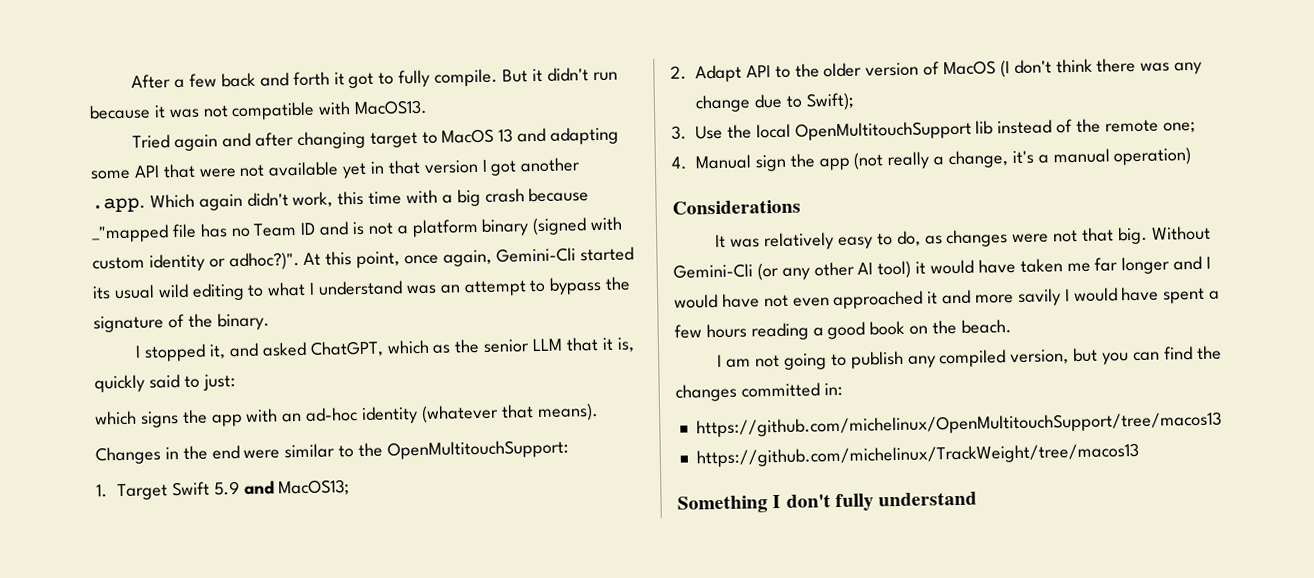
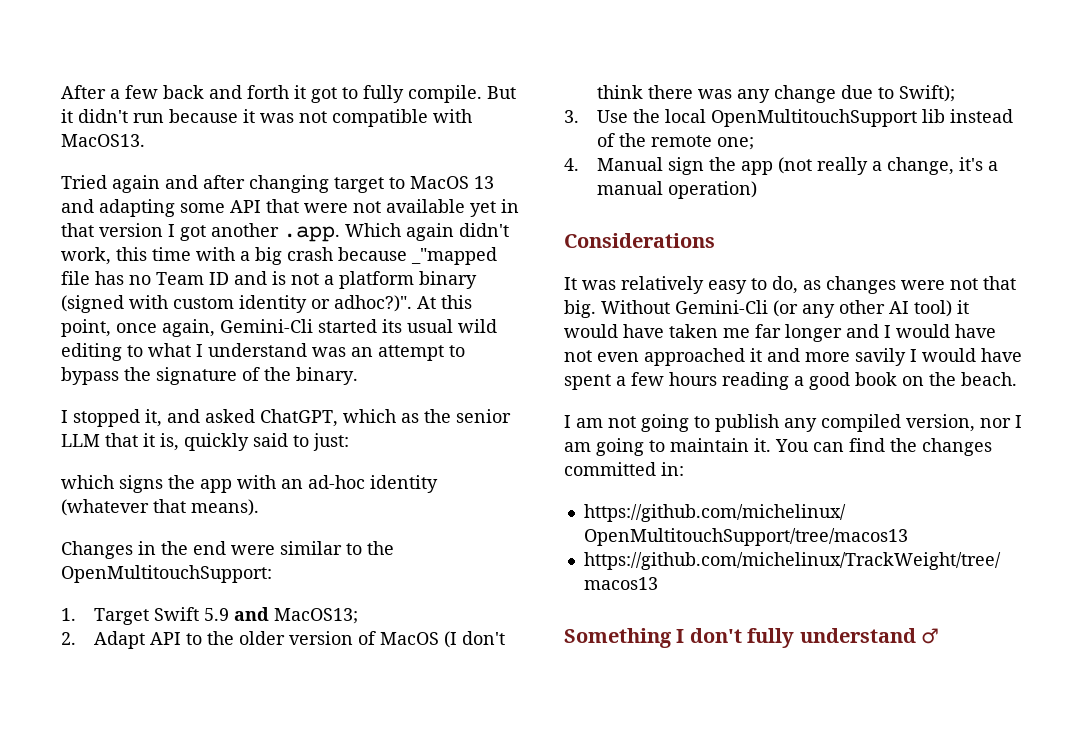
- I am not going to publish any compiled version, but you can find the changes committed in:
+ I am not going to publish any compiled version, nor I am going to maintain it. You can find the changes committed in:
- Something I don't fully understand
+ Something I don't fully understand ♂

